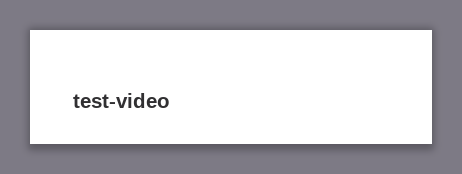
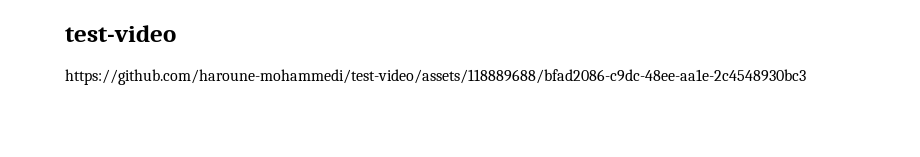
+ https://github.com/haroune-mohammedi/test-video/assets/118889688/bfad2086-c9dc-48ee-aa1e-2c4548930bc3

